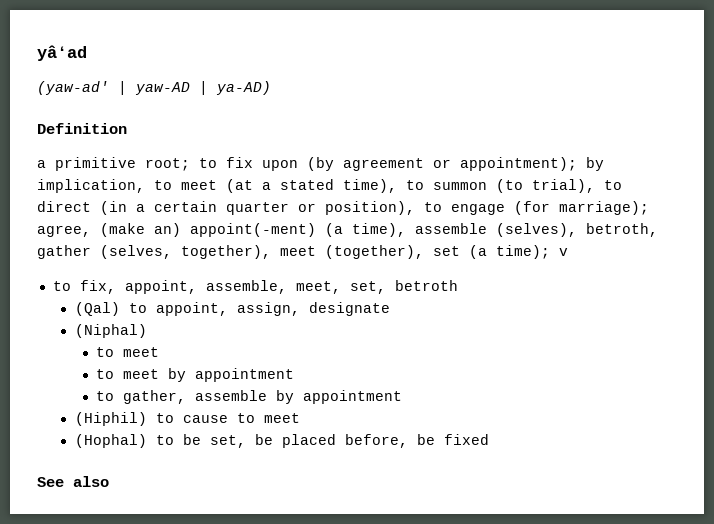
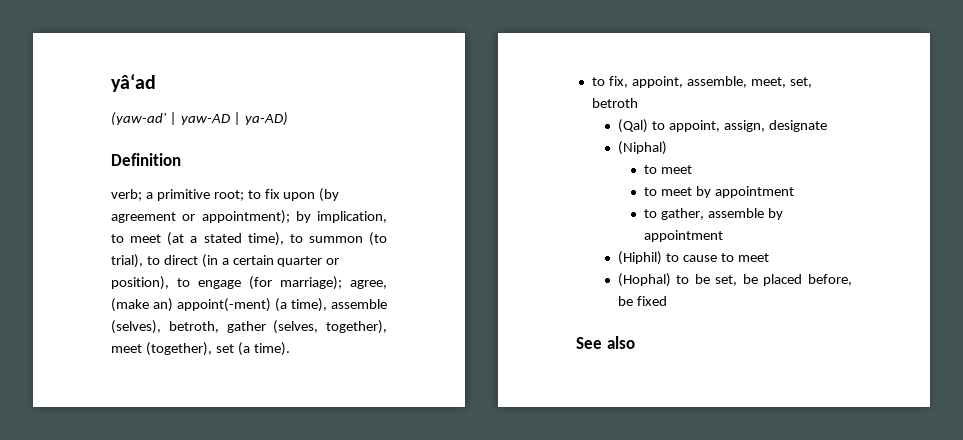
- a primitive root; to fix upon (by agreement or appointment); by implication, to meet (at a stated time), to summon (to trial), to direct (in a certain quarter or position), to engage (for marriage); agree, (make an) appoint(-ment) (a time), assemble (selves), betroth, gather (selves, together), meet (together), set (a time); v
+ verb; a primitive root; to fix upon (by agreement or appointment); by implication, to meet (at a stated time), to summon (to trial), to direct (in a certain quarter or position), to engage (for marriage); agree, (make an) appoint(-ment) (a time), assemble (selves), betroth, gather (selves, together), meet (together), set (a time).

